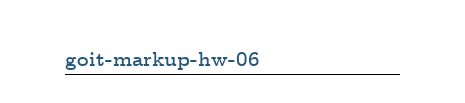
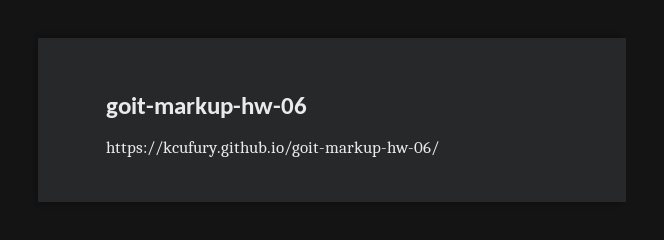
+ https://kcufury.github.io/goit-markup-hw-06/

